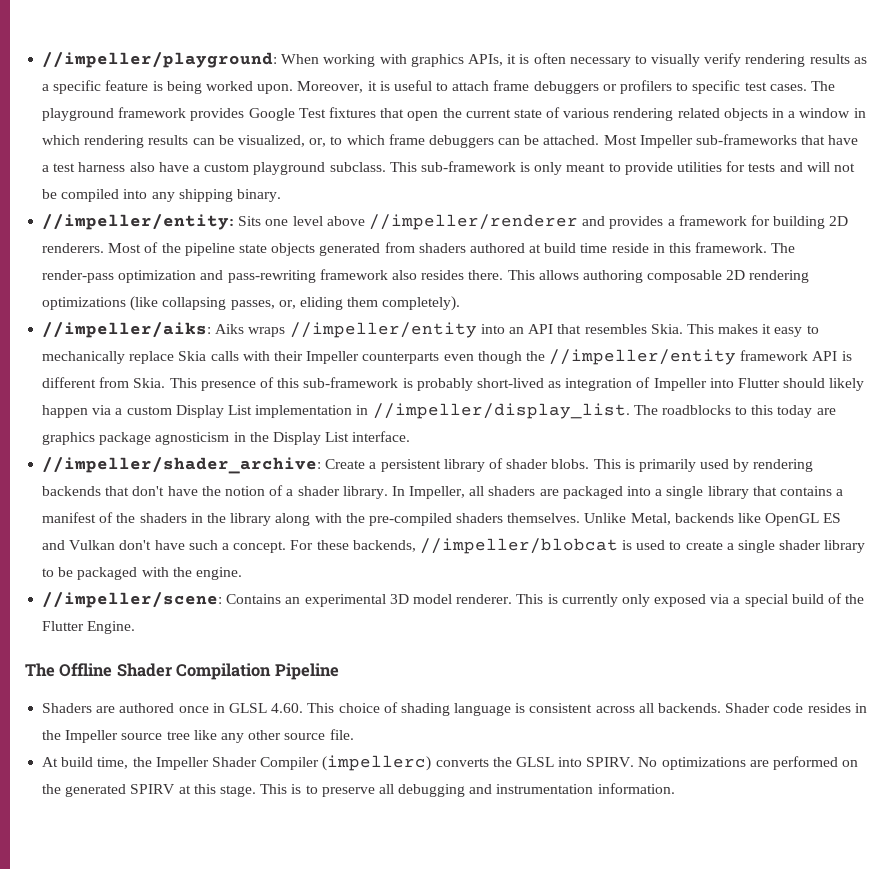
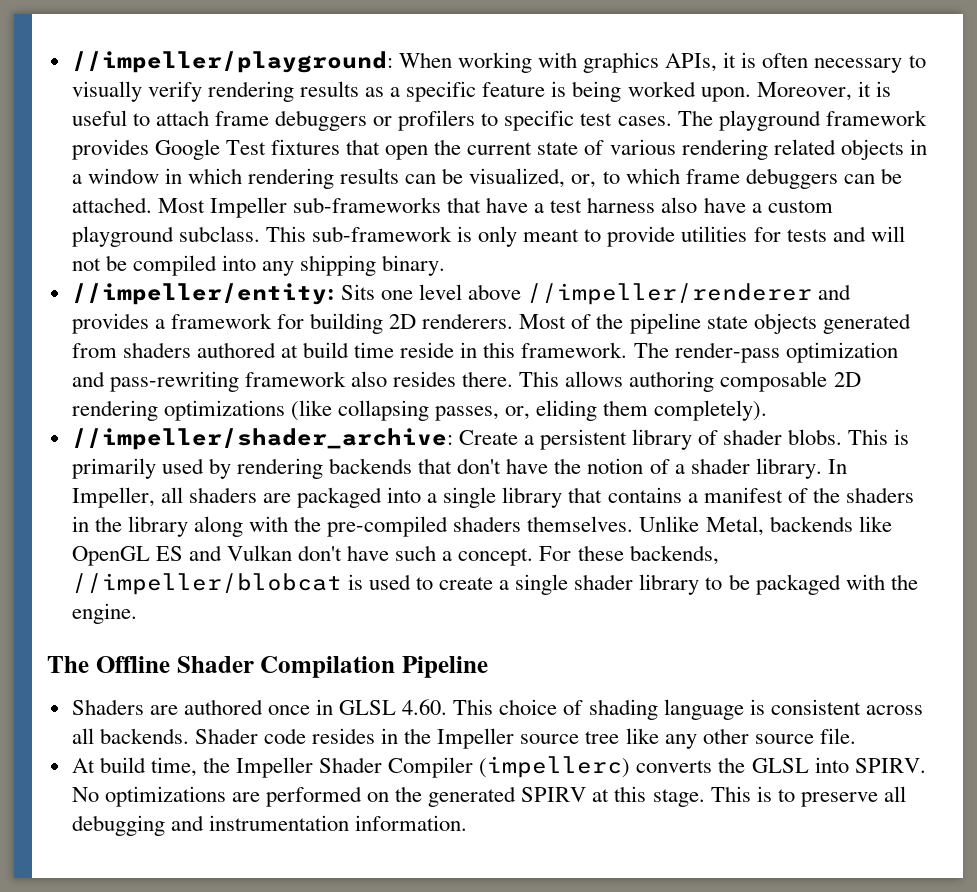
- //impeller/aiks: Aiks wraps //impeller/entity into an API that resembles Skia. This makes it easy to mechanically replace Skia calls with their Impeller counterparts even though the //impeller/entity framework API is different from Skia. This presence of this sub-framework is probably short-lived as integration of Impeller into Flutter should likely happen via a custom Display List implementation in //impeller/display_list. The roadblocks to this today are graphics package agnosticism in the Display List interface.
- //impeller/scene: Contains an experimental 3D model renderer. This is currently only exposed via a special build of the Flutter Engine.

